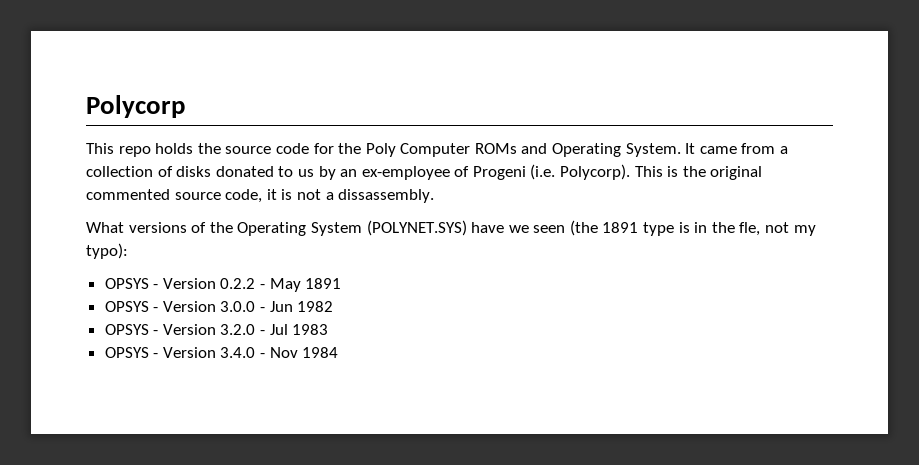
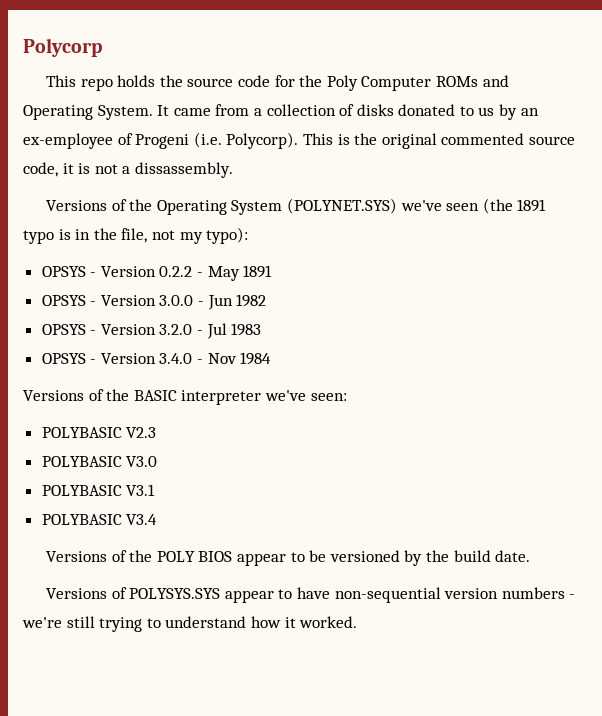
- What versions of the Operating System (POLYNET.SYS) have we seen (the 1891 type is in the fle, not my typo):
+ Versions of the Operating System (POLYNET.SYS) we've seen (the 1891 typo is in the file, not my typo):
+ Versions of the BASIC interpreter we've seen:
+ POLYBASIC V2.3
+ POLYBASIC V3.0
+ POLYBASIC V3.1
+ POLYBASIC V3.4
+ Versions of the POLY BIOS appear to be versioned by the build date.
+ Versions of POLYSYS.SYS appear to have non-sequential version numbers - we're still trying to understand how it worked.

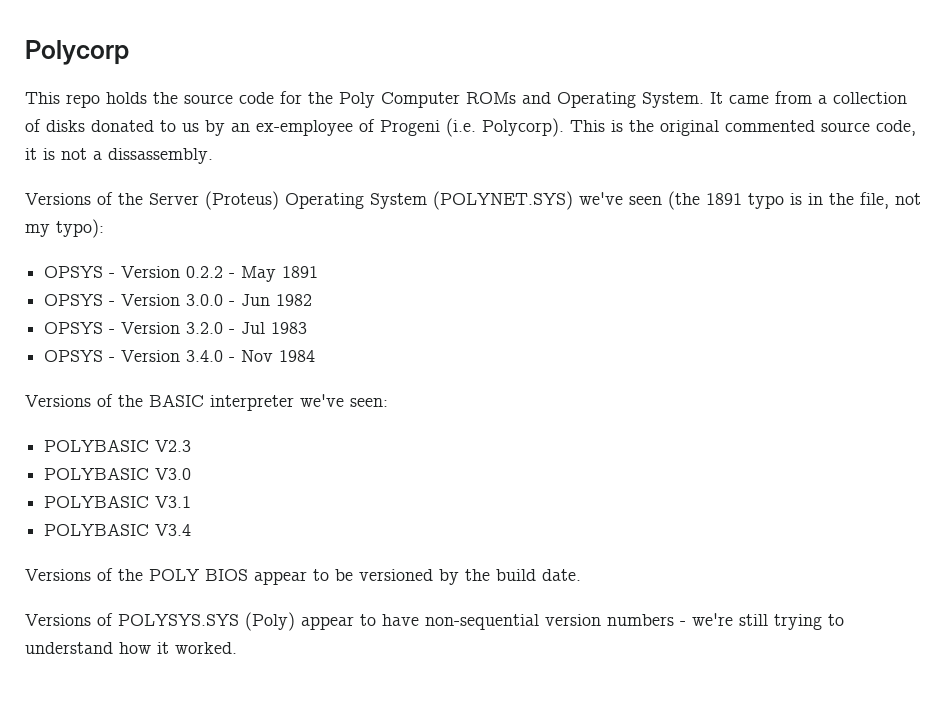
- Versions of the Operating System (POLYNET.SYS) we've seen (the 1891 typo is in the file, not my typo):
+ Versions of the Server (Proteus) Operating System (POLYNET.SYS) we've seen (the 1891 typo is in the file, not my typo):
- Versions of POLYSYS.SYS appear to have non-sequential version numbers - we're still trying to understand how it worked.
+ Versions of POLYSYS.SYS (Poly) appear to have non-sequential version numbers - we're still trying to understand how it worked.

